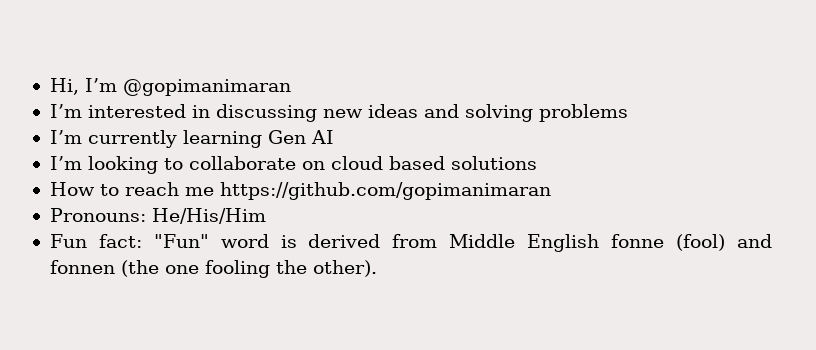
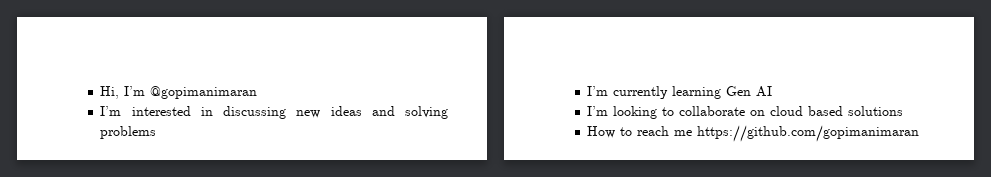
- Pronouns: He/His/Him
- Fun fact: "Fun" word is derived from Middle English fonne (fool) and fonnen (the one fooling the other).

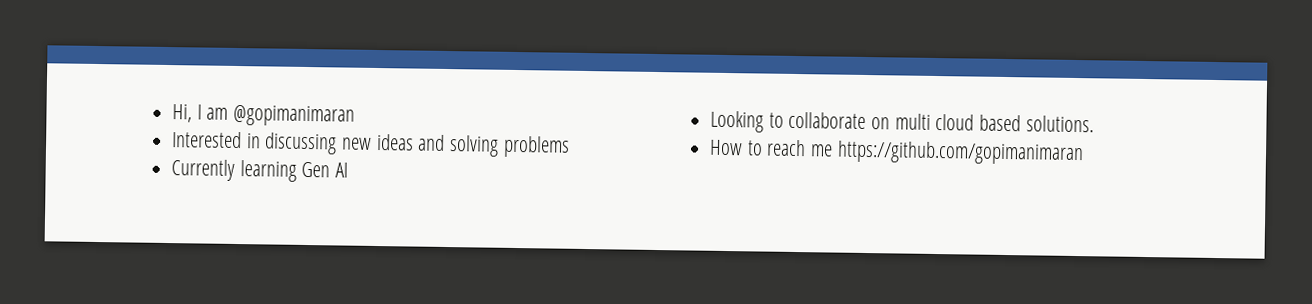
- Hi, I’m @gopimanimaran
+ Hi, I am @gopimanimaran
- I’m interested in discussing new ideas and solving problems
+ Interested in discussing new ideas and solving problems
- I’m currently learning Gen AI
+ Currently learning Gen AI
- I’m looking to collaborate on cloud based solutions
+ Looking to collaborate on multi cloud based solutions.

